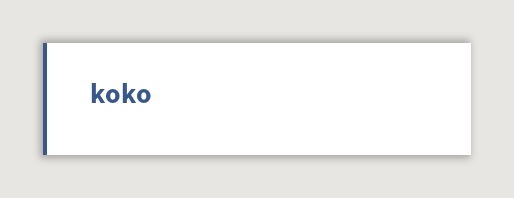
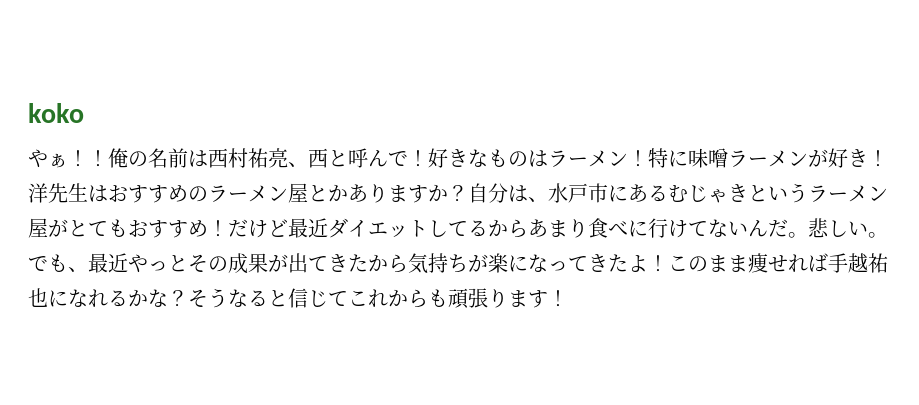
+ やぁ！！俺の名前は西村祐亮、西と呼んで！好きなものはラーメン！特に味噌ラーメンが好き！洋先生はおすすめのラーメン屋とかありますか？自分は、水戸市にあるむじゃきというラーメン屋がとてもおすすめ！だけど最近ダイエットしてるからあまり食べに行けてないんだ。悲しい。でも、最近やっとその成果が出てきたから気持ちが楽になってきたよ！このまま痩せれば手越祐也になれるかな？そうなると信じてこれからも頑張ります！

